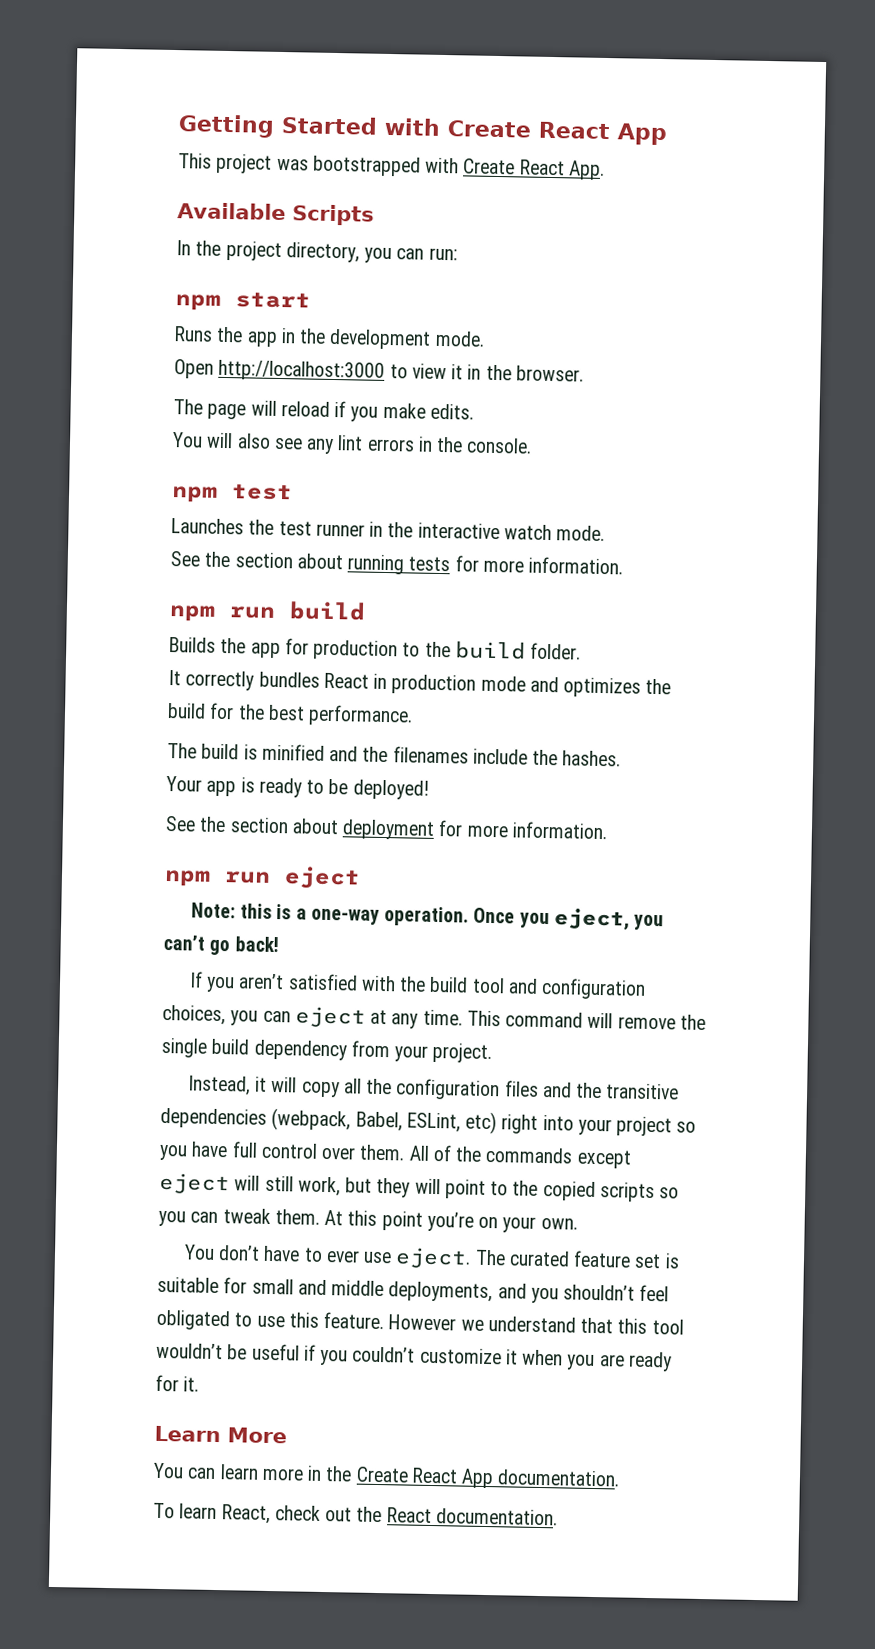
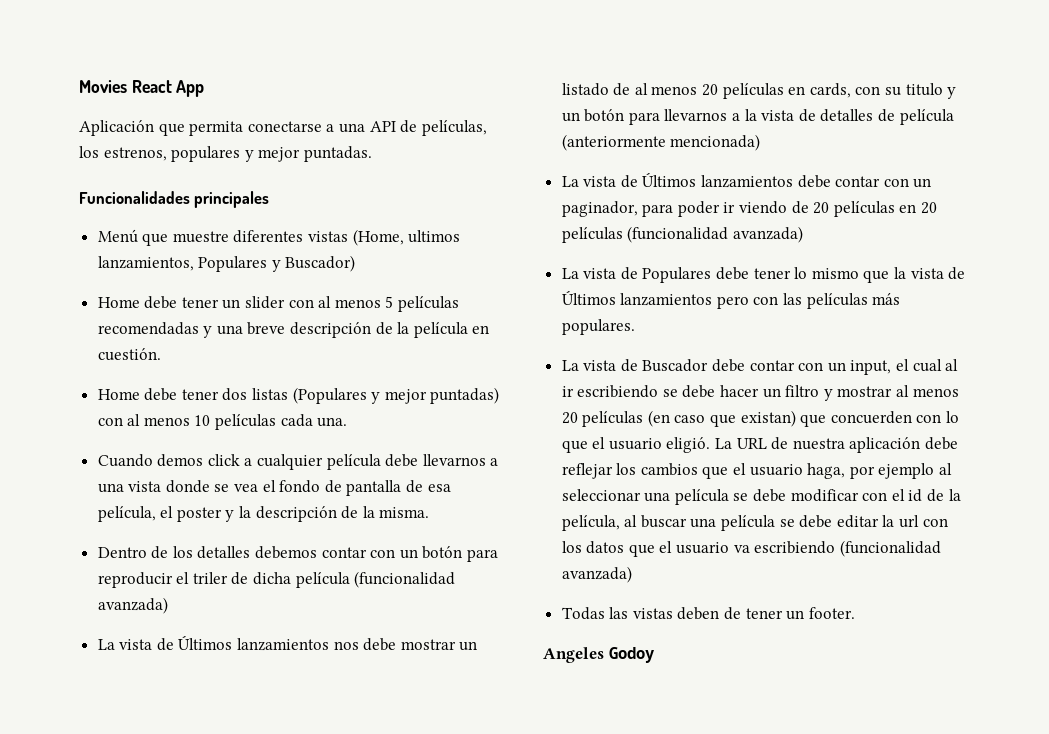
- Getting Started with Create React App
- This project was bootstrapped with Create React App.
- Available Scripts
- In the project directory, you can run:
- npm start
- Runs the app in the development mode.
- Open http://localhost:3000 to view it in the browser.
- The page will reload if you make edits.
- You will also see any lint errors in the console.
- npm test
- Launches the test runner in the interactive watch mode.
- See the section about running tests for more information.
- npm run build
- Builds the app for production to the build folder.
- It correctly bundles React in production mode and optimizes the build for the best performance.
- The build is minified and the filenames include the hashes.
- Your app is ready to be deployed!
- See the section about deployment for more information.
- npm run eject
- Note: this is a one-way operation. Once you eject, you can’t go back!
- If you aren’t satisfied with the build tool and configuration choices, you can eject at any time. This command will remove the single build dependency from your project.
- Instead, it will copy all the configuration files and the transitive dependencies (webpack, Babel, ESLint, etc) right into your project so you have full control over them. All of the commands except eject will still work, but they will point to the copied scripts so you can tweak them. At this point you’re on your own.
- You don’t have to ever use eject. The curated feature set is suitable for small and middle deployments, and you shouldn’t feel obligated to use this feature. However we understand that this tool wouldn’t be useful if you couldn’t customize it when you are ready for it.
- Learn More
- You can learn more in the Create React App documentation.
- To learn React, check out the React documentation.
+ Movies React App
+ Aplicación que permita conectarse a una API de películas, los estrenos, populares y mejor puntadas.
+ Funcionalidades principales
+ Menú que muestre diferentes vistas (Home, ultimos lanzamientos, Populares y Buscador)
+ Home debe tener un slider con al menos 5 películas recomendadas y una breve descripción de la película en cuestión.
+ Home debe tener dos listas (Populares y mejor puntadas) con al menos 10 películas cada una.
+ Cuando demos click a cualquier película debe llevarnos a una vista donde se vea el fondo de pantalla de esa película, el poster y la descripción de la misma.
+ Dentro de los detalles debemos contar con un botón para reproducir el triler de dicha película (funcionalidad avanzada)
+ La vista de Últimos lanzamientos nos debe mostrar un listado de al menos 20 películas en cards, con su titulo y un botón para llevarnos a la vista de detalles de película (anteriormente mencionada)
+ La vista de Últimos lanzamientos debe contar con un paginador, para poder ir viendo de 20 películas en 20 películas (funcionalidad avanzada)
+ La vista de Populares debe tener lo mismo que la vista de Últimos lanzamientos pero con las películas más populares.
+ La vista de Buscador debe contar con un input, el cual al ir escribiendo se debe hacer un filtro y mostrar al menos 20 películas (en caso que existan) que concuerden con lo que el usuario eligió. La URL de nuestra aplicación debe reflejar los cambios que el usuario haga, por ejemplo al seleccionar una película se debe modificar con el id de la película, al buscar una película se debe editar la url con los datos que el usuario va escribiendo (funcionalidad avanzada)
+ Todas las vistas deben de tener un footer.
+ Angeles Godoy

